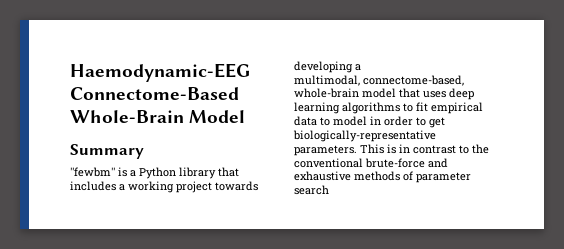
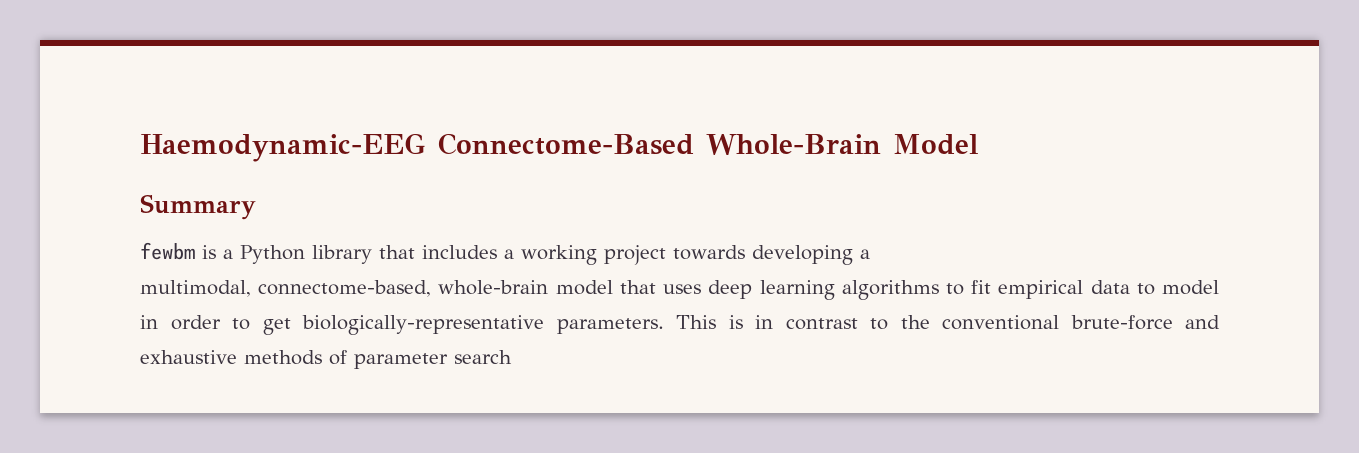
- ''fewbm'' is a Python library that includes a working project towards developing a
+ fewbm is a Python library that includes a working project towards developing a

